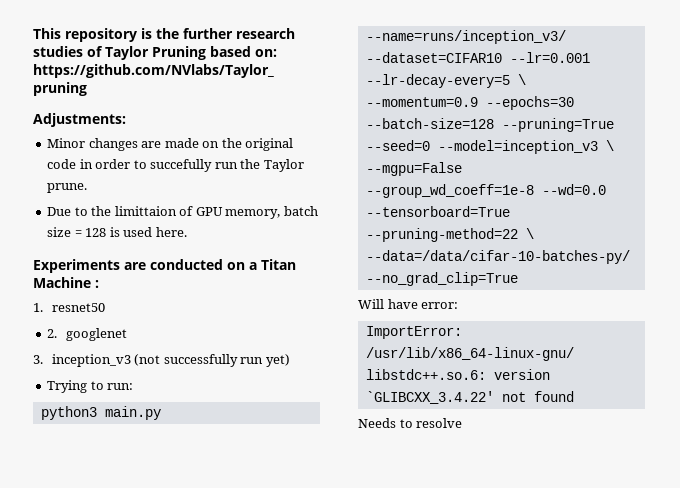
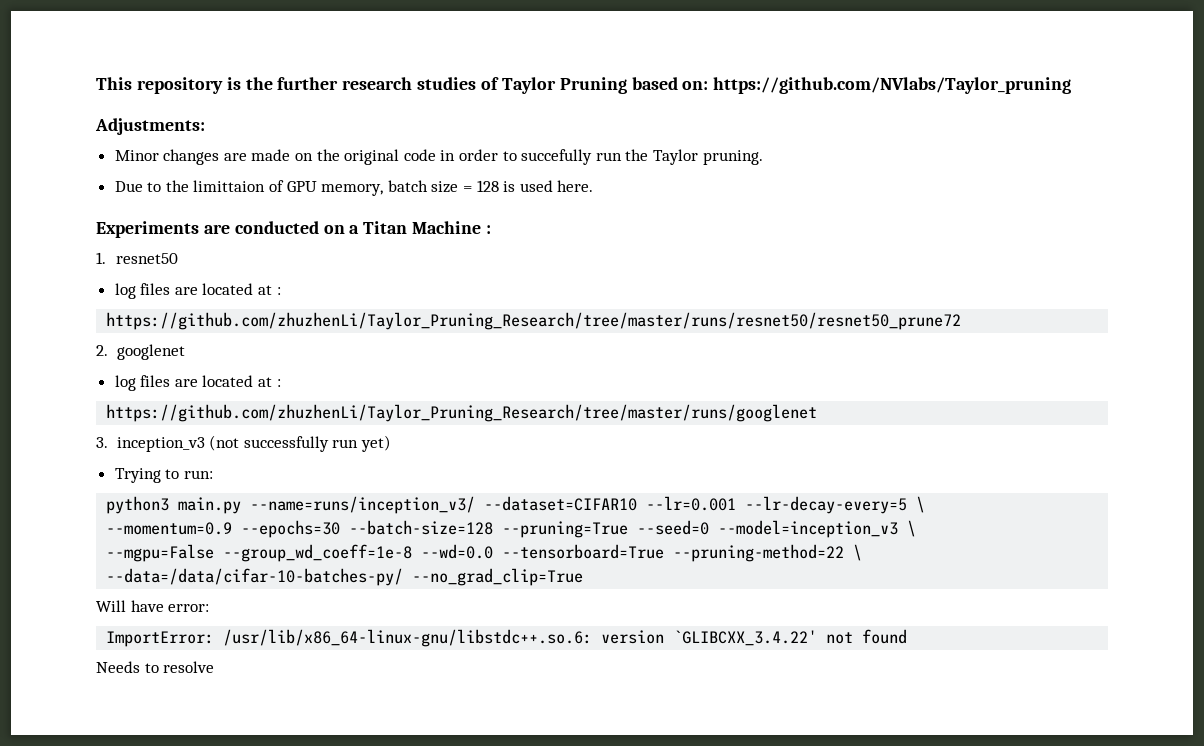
- Minor changes are made on the original code in order to succefully run the Taylor prune.
+ Minor changes are made on the original code in order to succefully run the Taylor pruning.
  1. resnet50
+ log files are located at :
+ https://github.com/zhuzhenLi/Taylor_Pruning_Research/tree/master/runs/resnet50/resnet50_prune72
  2. googlenet
+ log files are located at :
+ https://github.com/zhuzhenLi/Taylor_Pruning_Research/tree/master/runs/googlenet

